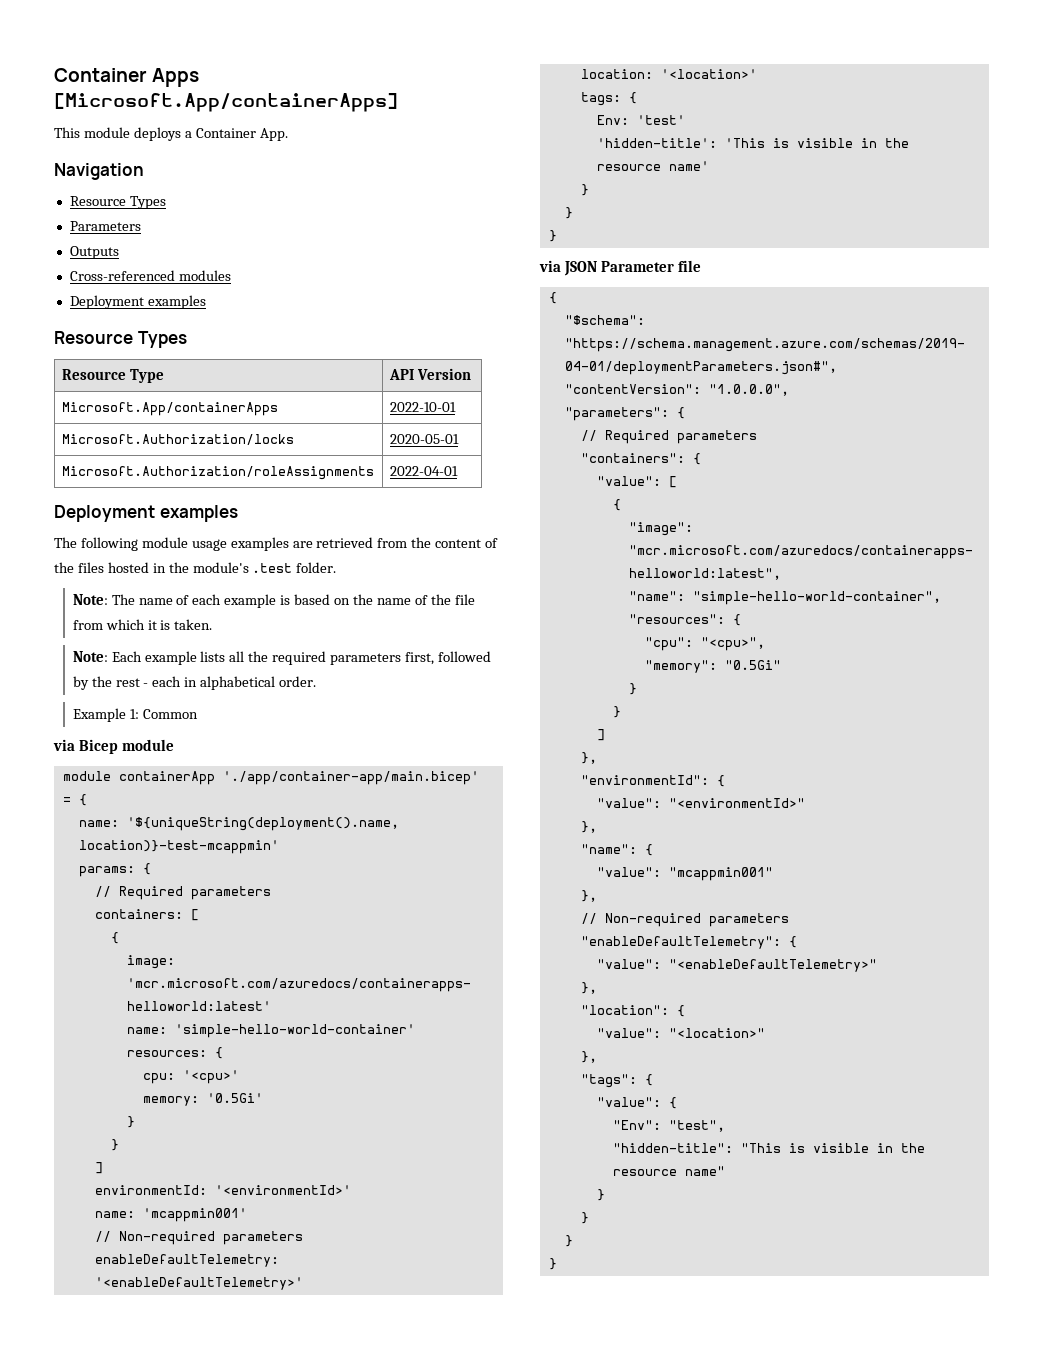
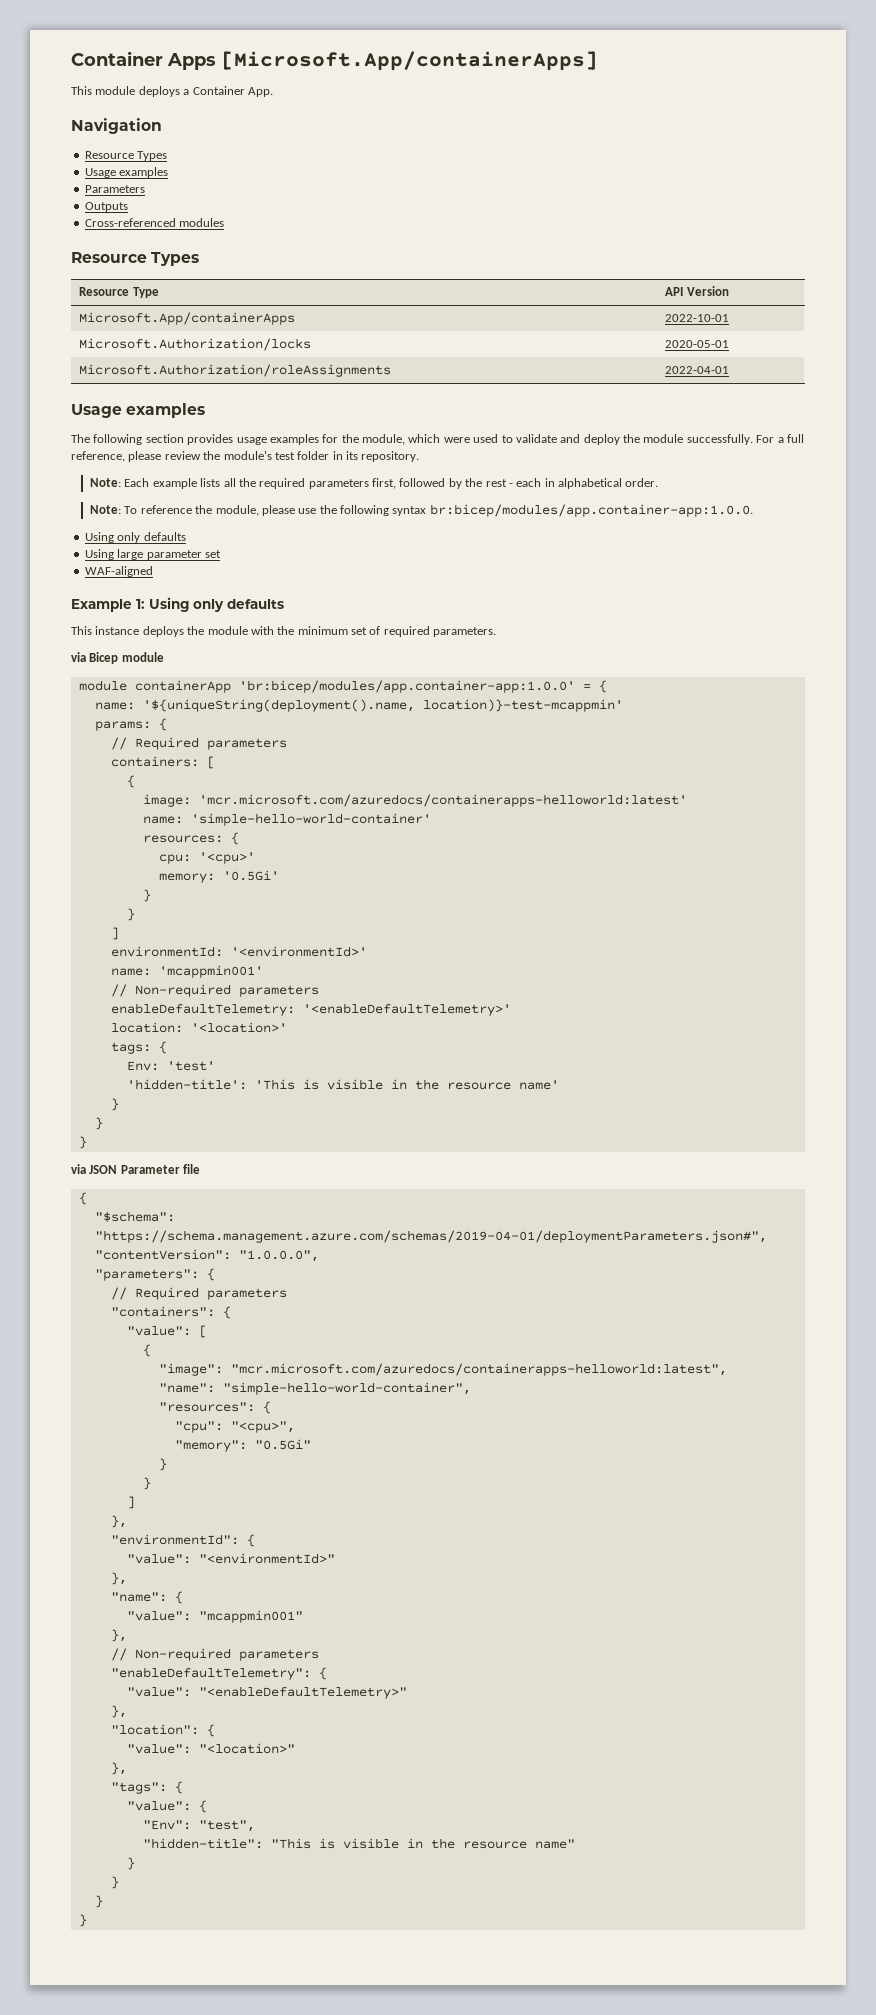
  Navigation
  Resource Types
+ Usage examples
  Cross-referenced modules
- Deployment examples
  Microsoft.Authorization/roleAssignments | 2022-04-01
- Deployment examples
+ Usage examples
- The following module usage examples are retrieved from the content of the files hosted in the module's .test folder.
- Note: The name of each example is based on the name of the file from which it is taken.
+ The following section provides usage examples for the module, which were used to validate and deploy the module successfully. For a full reference, please review the module's test folder in its repository.
- Example 1: Common
+ Note: To reference the module, please use the following syntax br:bicep/modules/app.container-app:1.0.0.
+ Using only defaults
+ Using large parameter set
+ WAF-aligned
+ Example 1: Using only defaults
+ This instance deploys the module with the minimum set of required parameters.
- module containerApp './app/container-app/main.bicep' = {
+ module containerApp 'br:bicep/modules/app.container-app:1.0.0' = {

